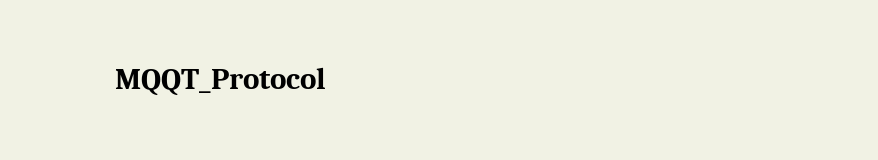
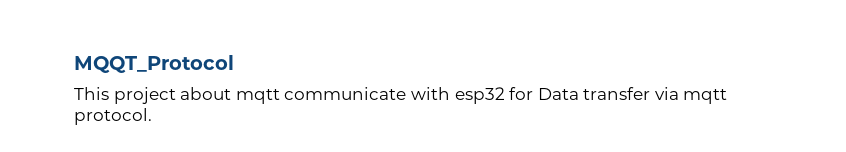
+ This project about mqtt communicate with esp32 for Data transfer via mqtt protocol.

